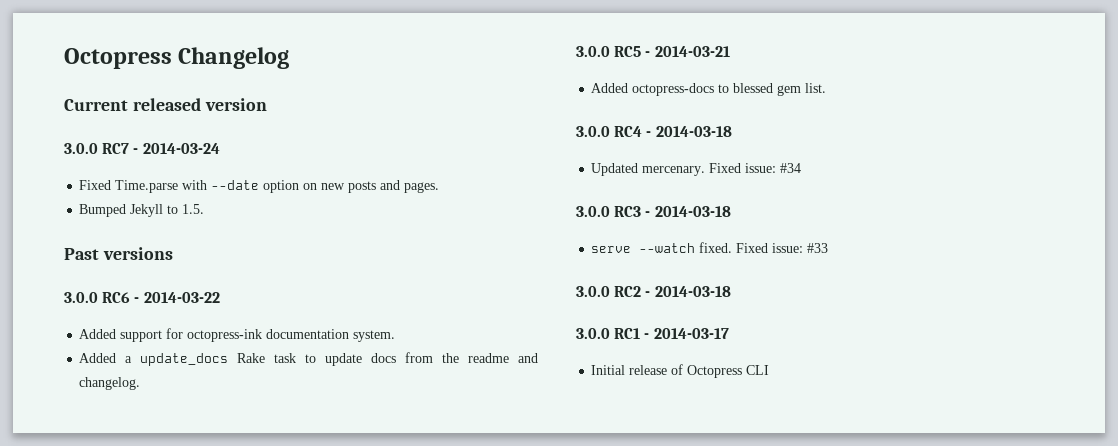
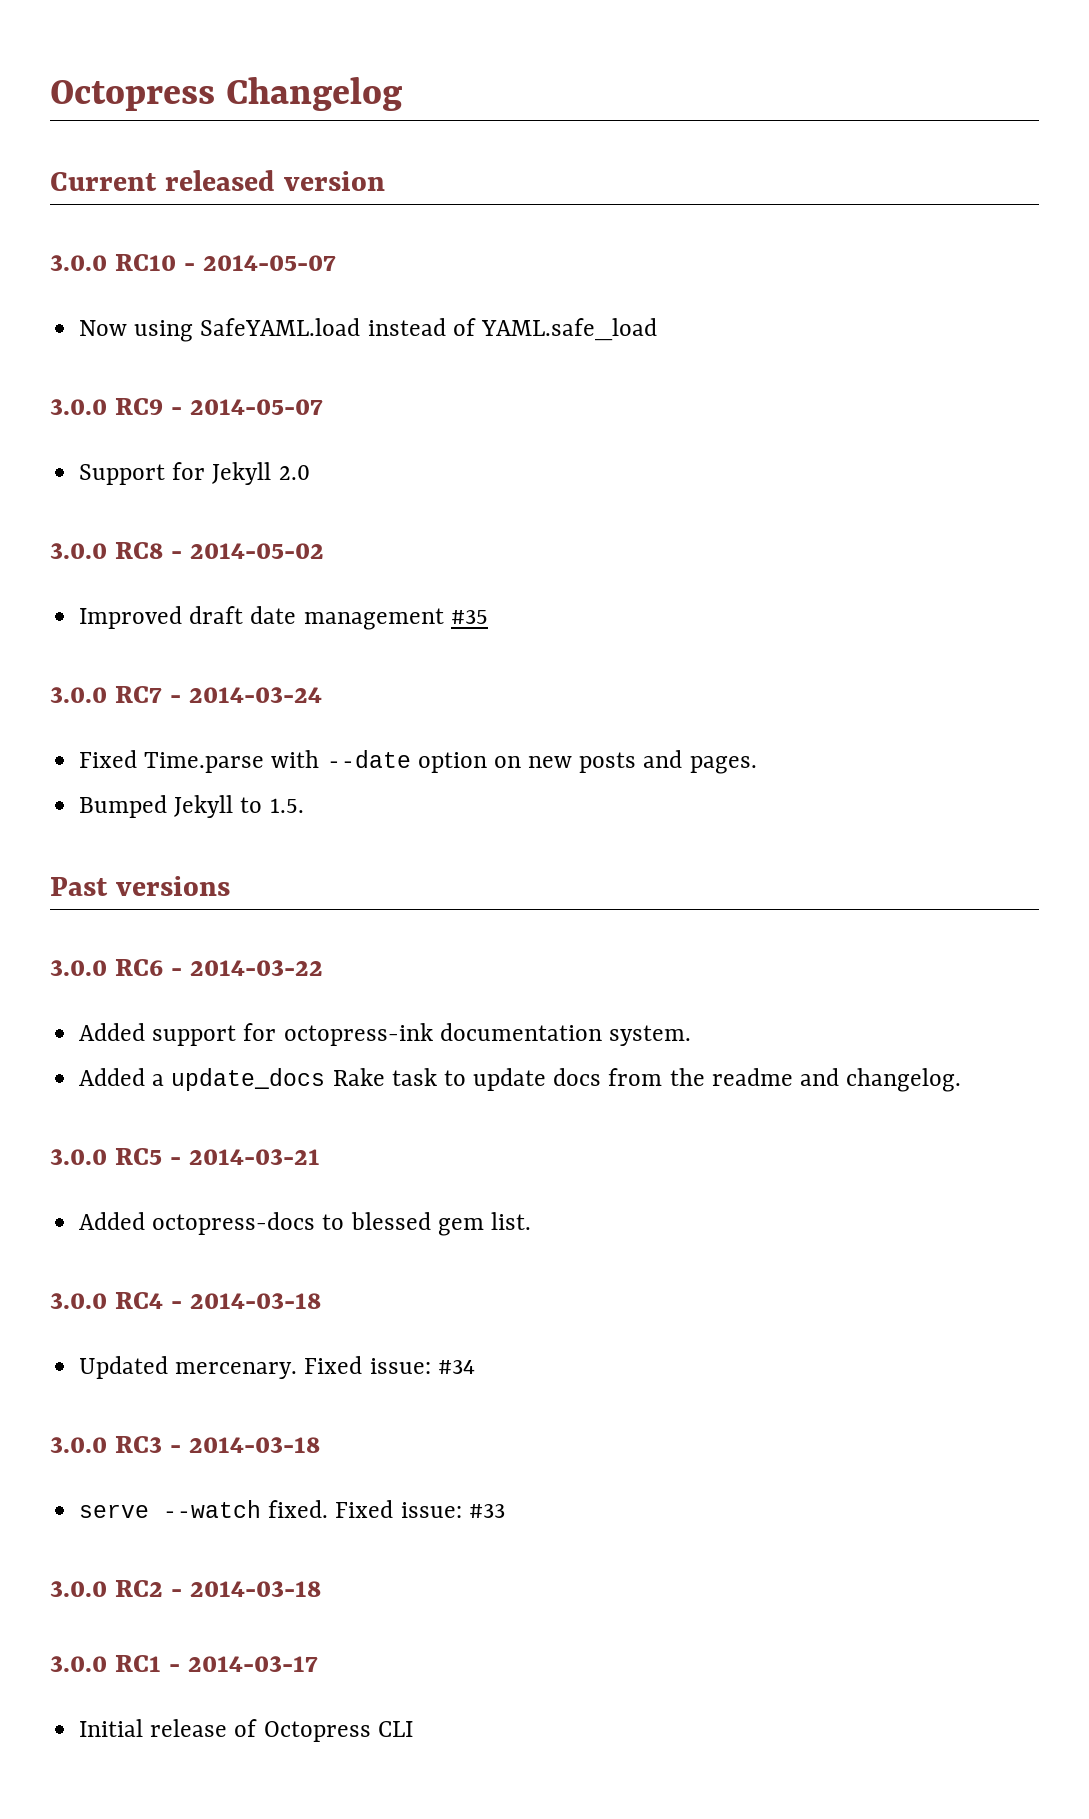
+ 3.0.0 RC10 - 2014-05-07
+ Now using SafeYAML.load instead of YAML.safe_load
+ 3.0.0 RC9 - 2014-05-07
+ Support for Jekyll 2.0
+ 3.0.0 RC8 - 2014-05-02
+ Improved draft date management #35

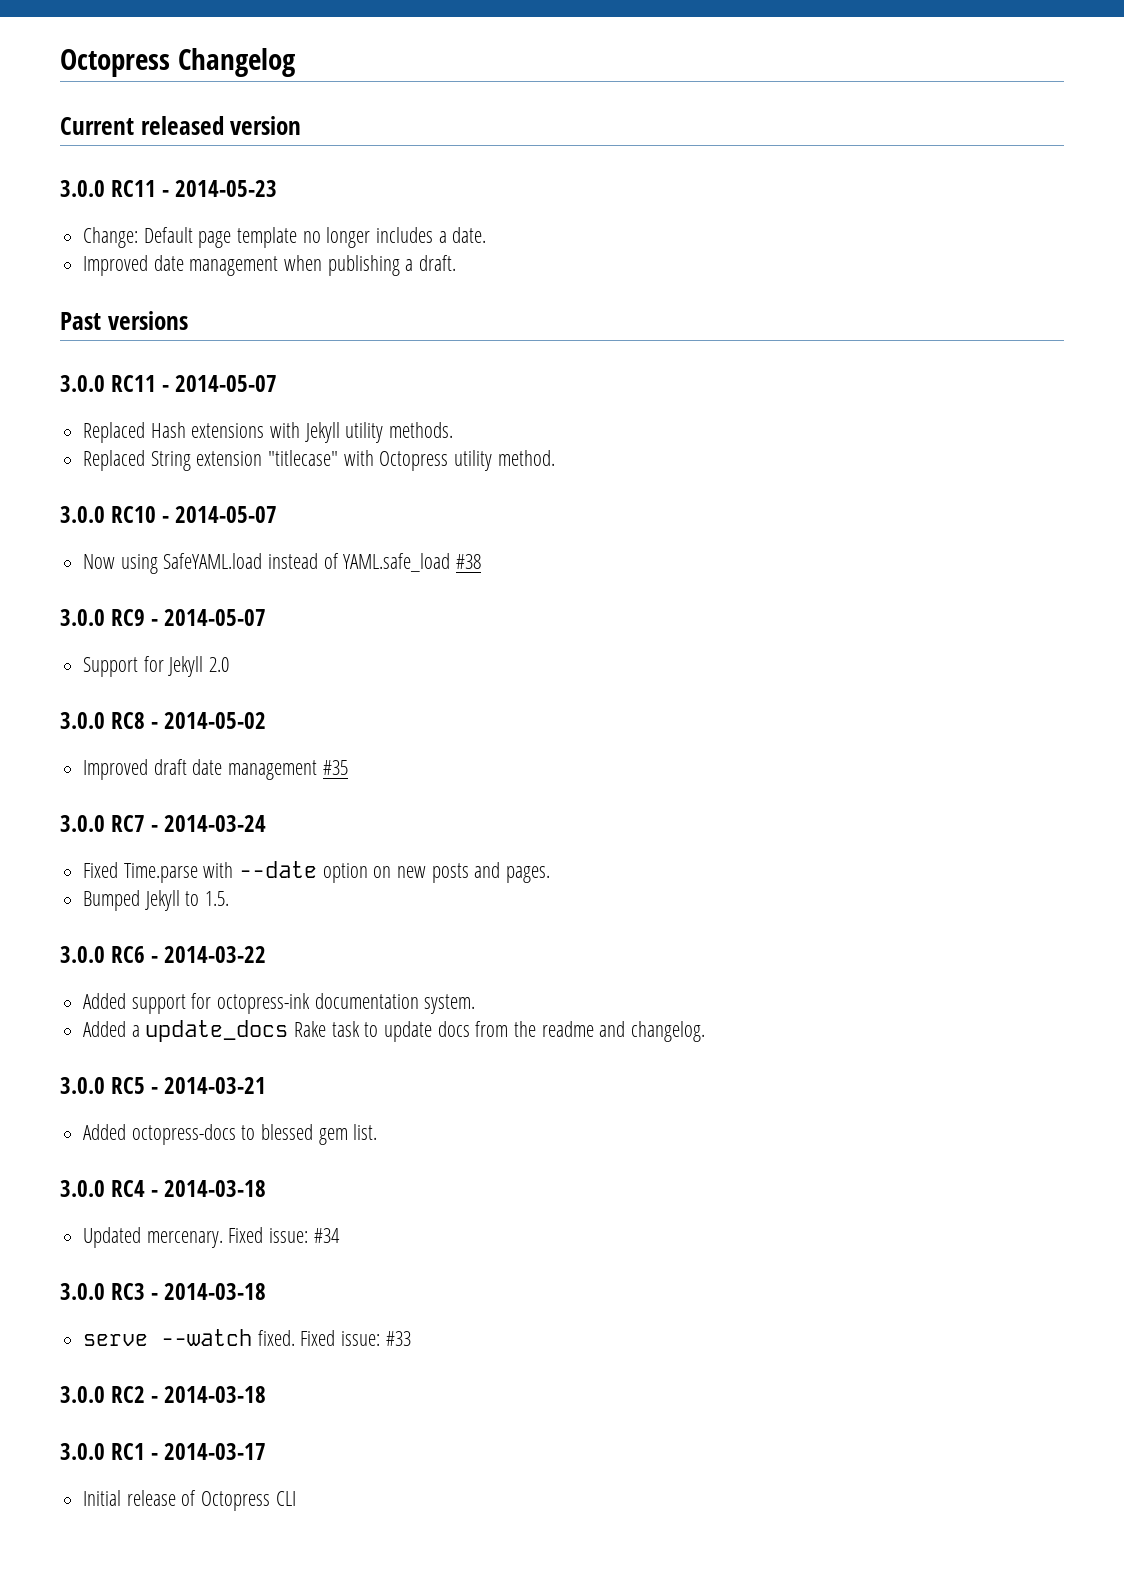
+ 3.0.0 RC11 - 2014-05-23
+ Change: Default page template no longer includes a date.
+ Improved date management when publishing a draft.
+ Past versions
+ 3.0.0 RC11 - 2014-05-07
+ Replaced Hash extensions with Jekyll utility methods.
+ Replaced String extension "titlecase" with Octopress utility method.
- Now using SafeYAML.load instead of YAML.safe_load
+ Now using SafeYAML.load instead of YAML.safe_load #38
- Past versions

